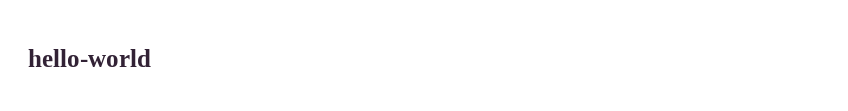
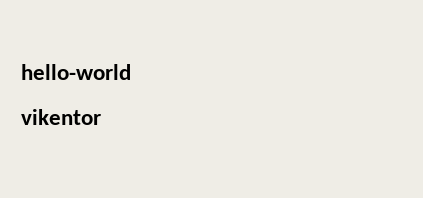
+ vikentor

